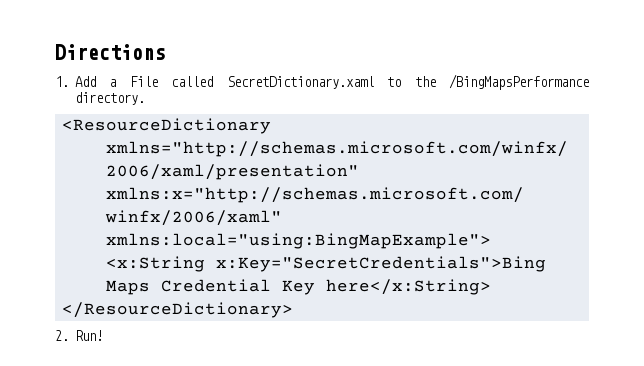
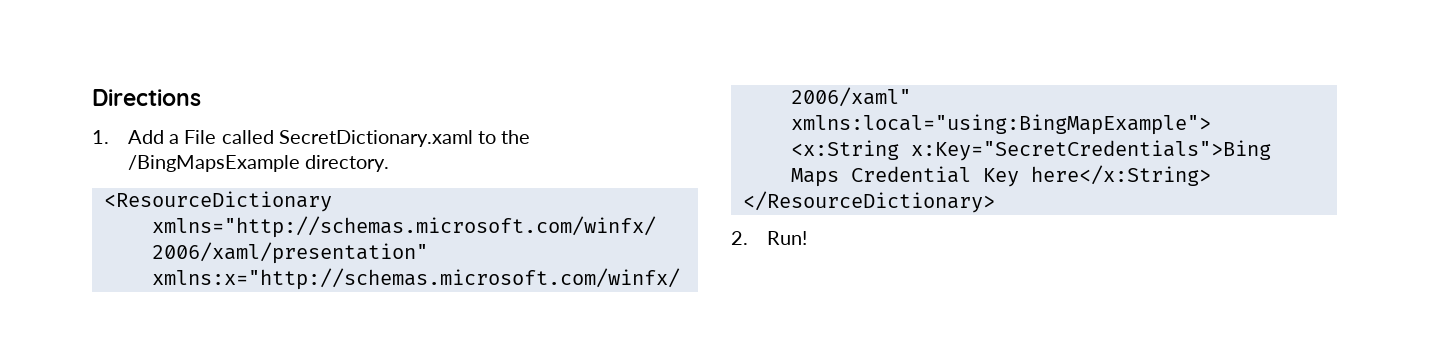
- 1. Add a File called SecretDictionary.xaml to the /BingMapsPerformance directory.
+ 1. Add a File called SecretDictionary.xaml to the /BingMapsExample directory.

